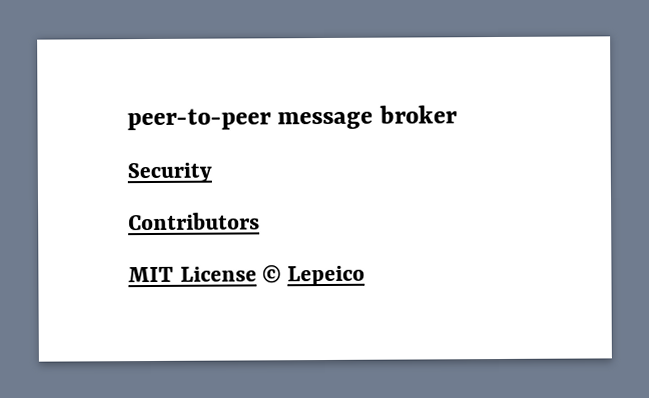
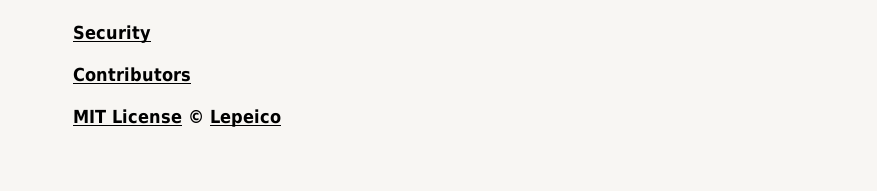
- peer-to-peer message broker

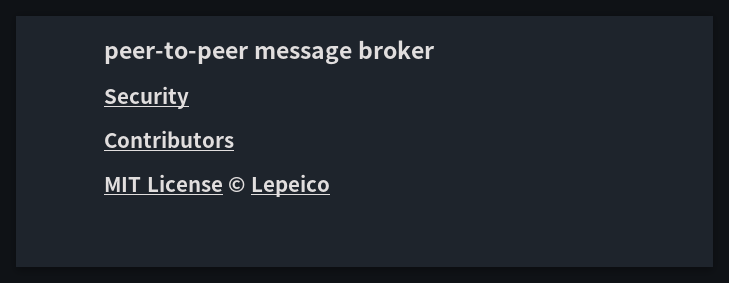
+ peer-to-peer message broker

